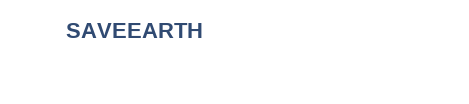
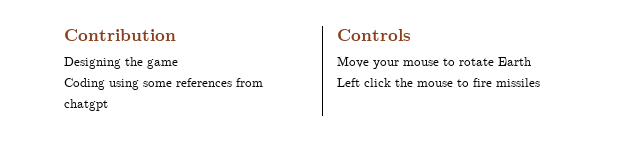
- SAVEEARTH
+ Contribution
+ Designing the game
+ Coding using some references from chatgpt
+ Controls
+ Move your mouse to rotate Earth
+ Left click the mouse to fire missiles

